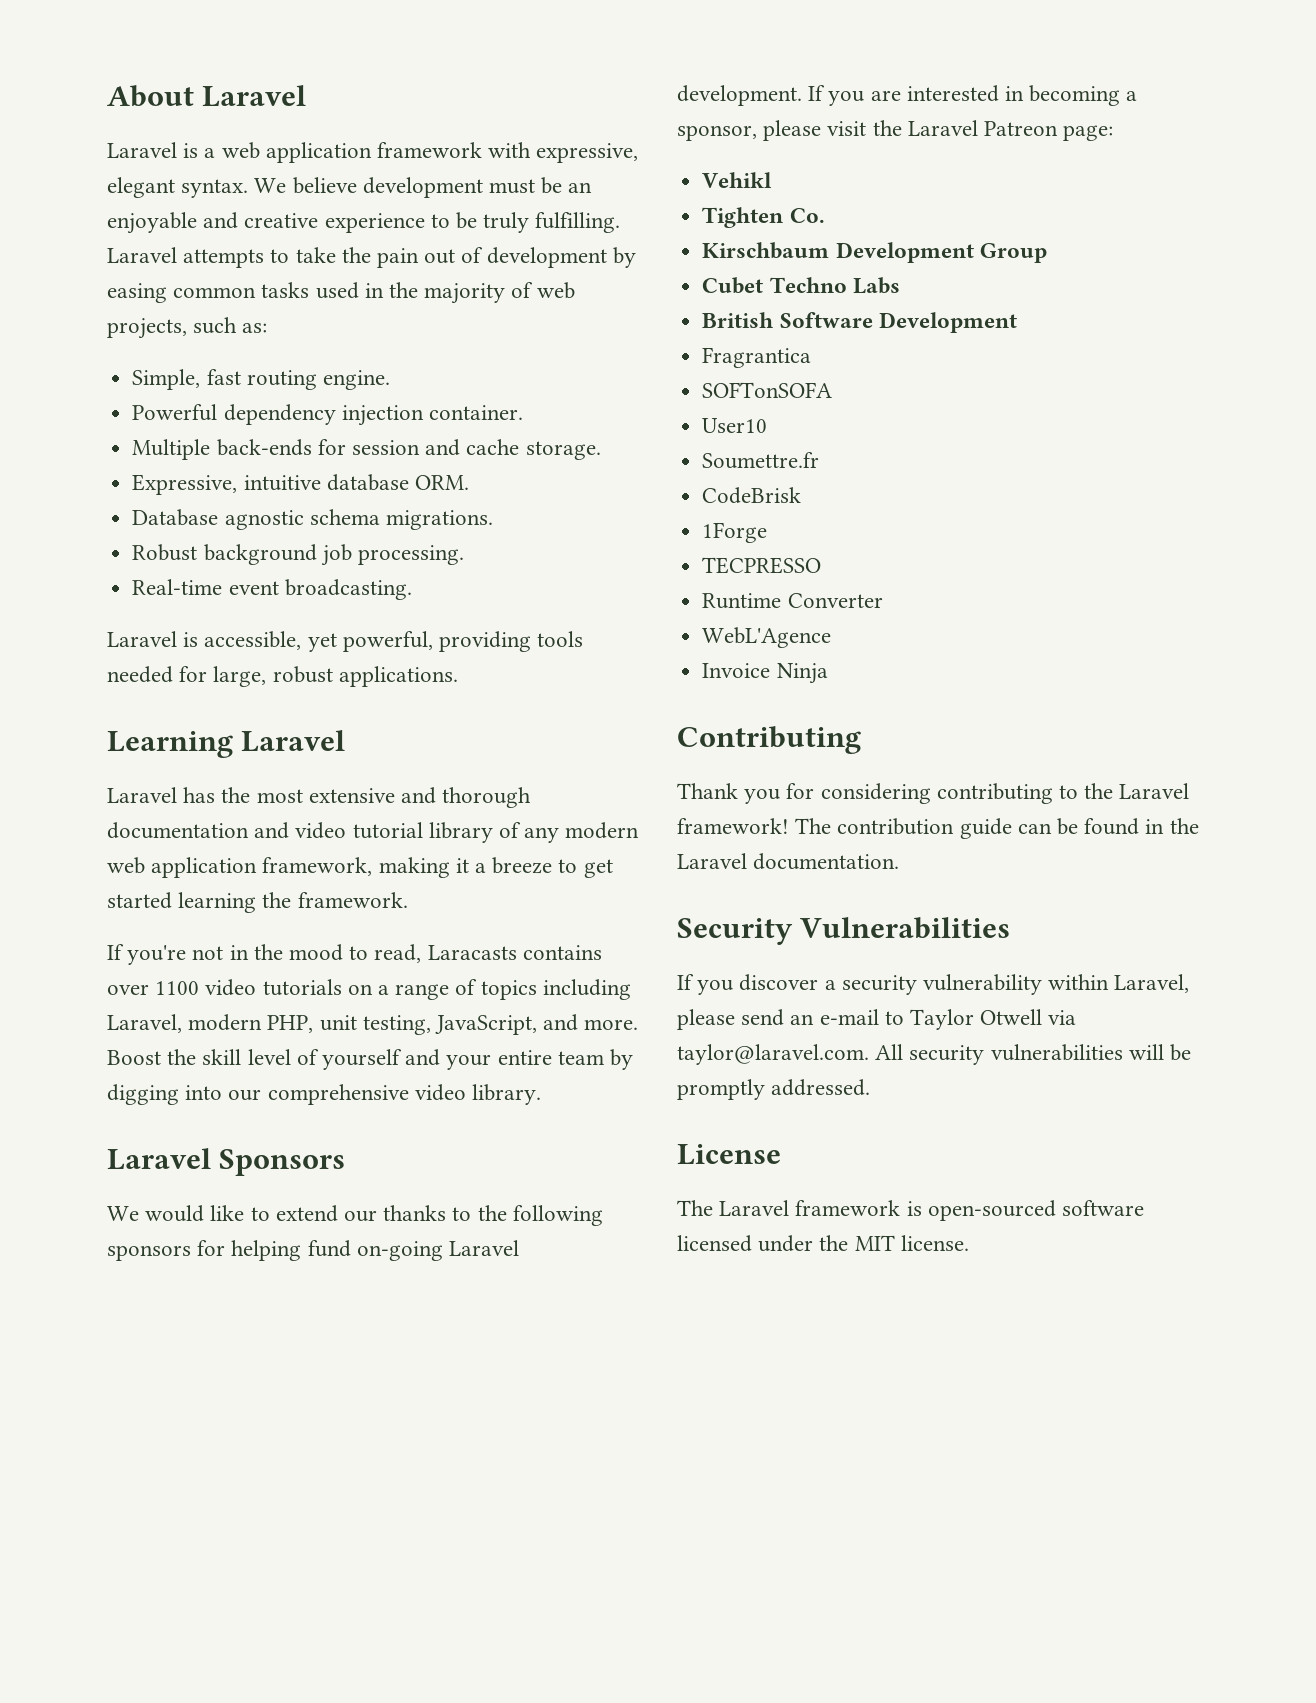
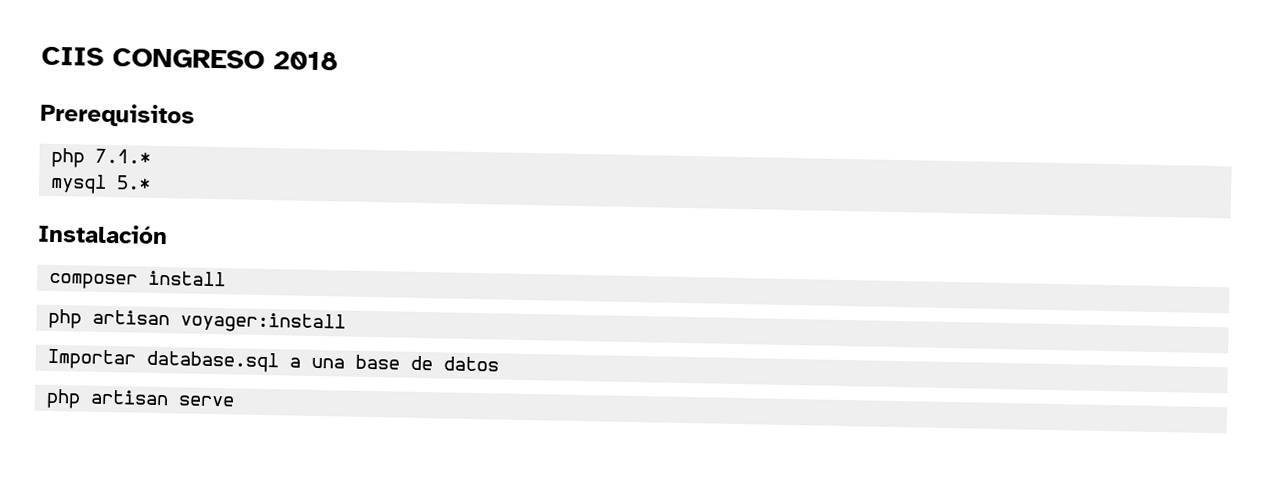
- About Laravel
- Laravel is a web application framework with expressive, elegant syntax. We believe development must be an enjoyable and creative experience to be truly fulfilling. Laravel attempts to take the pain out of development by easing common tasks used in the majority of web projects, such as:
- Simple, fast routing engine.
- Powerful dependency injection container.
- Multiple back-ends for session and cache storage.
- Expressive, intuitive database ORM.
- Database agnostic schema migrations.
- Robust background job processing.
- Real-time event broadcasting.
- Laravel is accessible, yet powerful, providing tools needed for large, robust applications.
- Learning Laravel
- Laravel has the most extensive and thorough documentation and video tutorial library of any modern web application framework, making it a breeze to get started learning the framework.
- If you're not in the mood to read, Laracasts contains over 1100 video tutorials on a range of topics including Laravel, modern PHP, unit testing, JavaScript, and more. Boost the skill level of yourself and your entire team by digging into our comprehensive video library.
- Laravel Sponsors
- We would like to extend our thanks to the following sponsors for helping fund on-going Laravel development. If you are interested in becoming a sponsor, please visit the Laravel Patreon page:
- Vehikl
- Tighten Co.
- Kirschbaum Development Group
- Cubet Techno Labs
- British Software Development
- Fragrantica
- SOFTonSOFA
- User10
- Soumettre.fr
- CodeBrisk
- 1Forge
- TECPRESSO
- Runtime Converter
- WebL'Agence
- Invoice Ninja
- Contributing
- Thank you for considering contributing to the Laravel framework! The contribution guide can be found in the Laravel documentation.
- Security Vulnerabilities
- If you discover a security vulnerability within Laravel, please send an e-mail to Taylor Otwell via taylor@laravel.com. All security vulnerabilities will be promptly addressed.
- License
- The Laravel framework is open-sourced software licensed under the MIT license.
+ CIIS CONGRESO 2018
+ Prerequisitos
+ php 7.1.*
+ mysql 5.*
+ Instalación
+ composer install
+ php artisan voyager:install
+ Importar database.sql a una base de datos
+ php artisan serve

